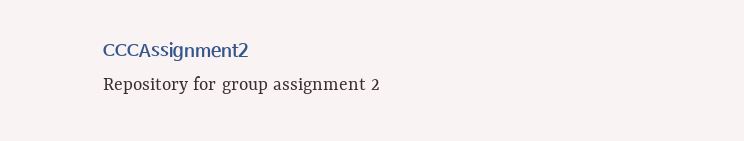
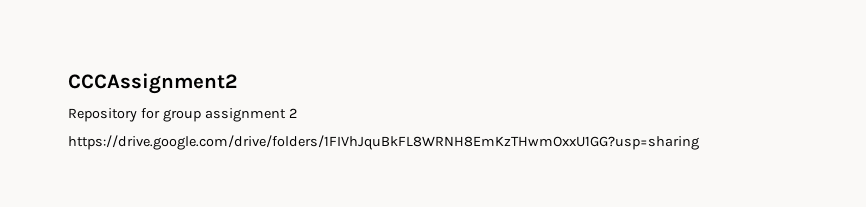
+ https://drive.google.com/drive/folders/1FIVhJquBkFL8WRNH8EmKzTHwmOxxU1GG?usp=sharing

